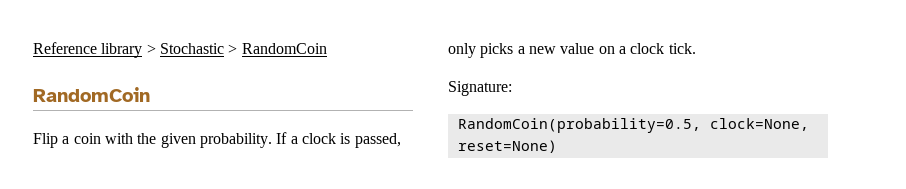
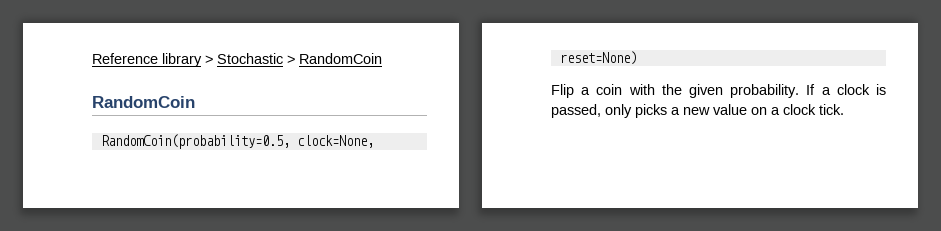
+ RandomCoin(probability=0.5, clock=None, reset=None)
- Signature:
- RandomCoin(probability=0.5, clock=None, reset=None)

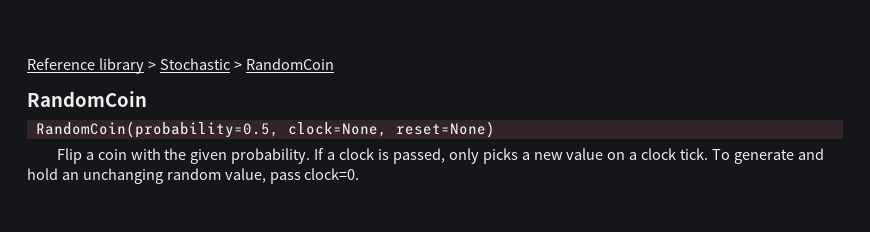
+ To generate and hold an unchanging random value, pass clock=0.

